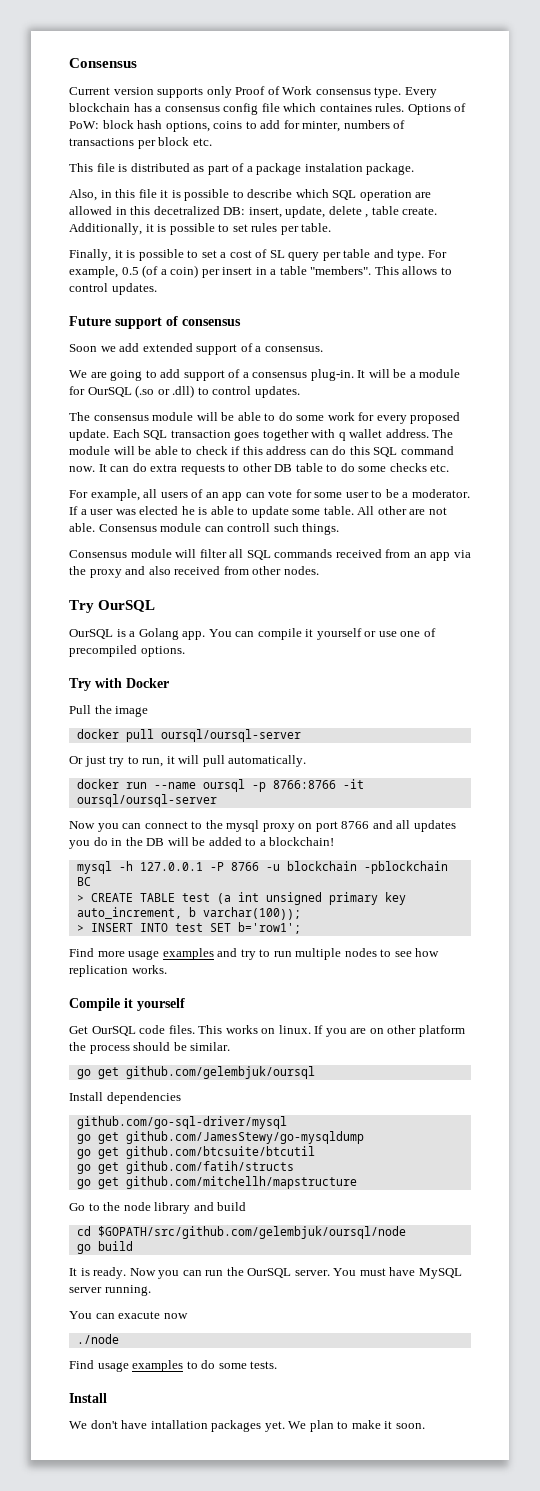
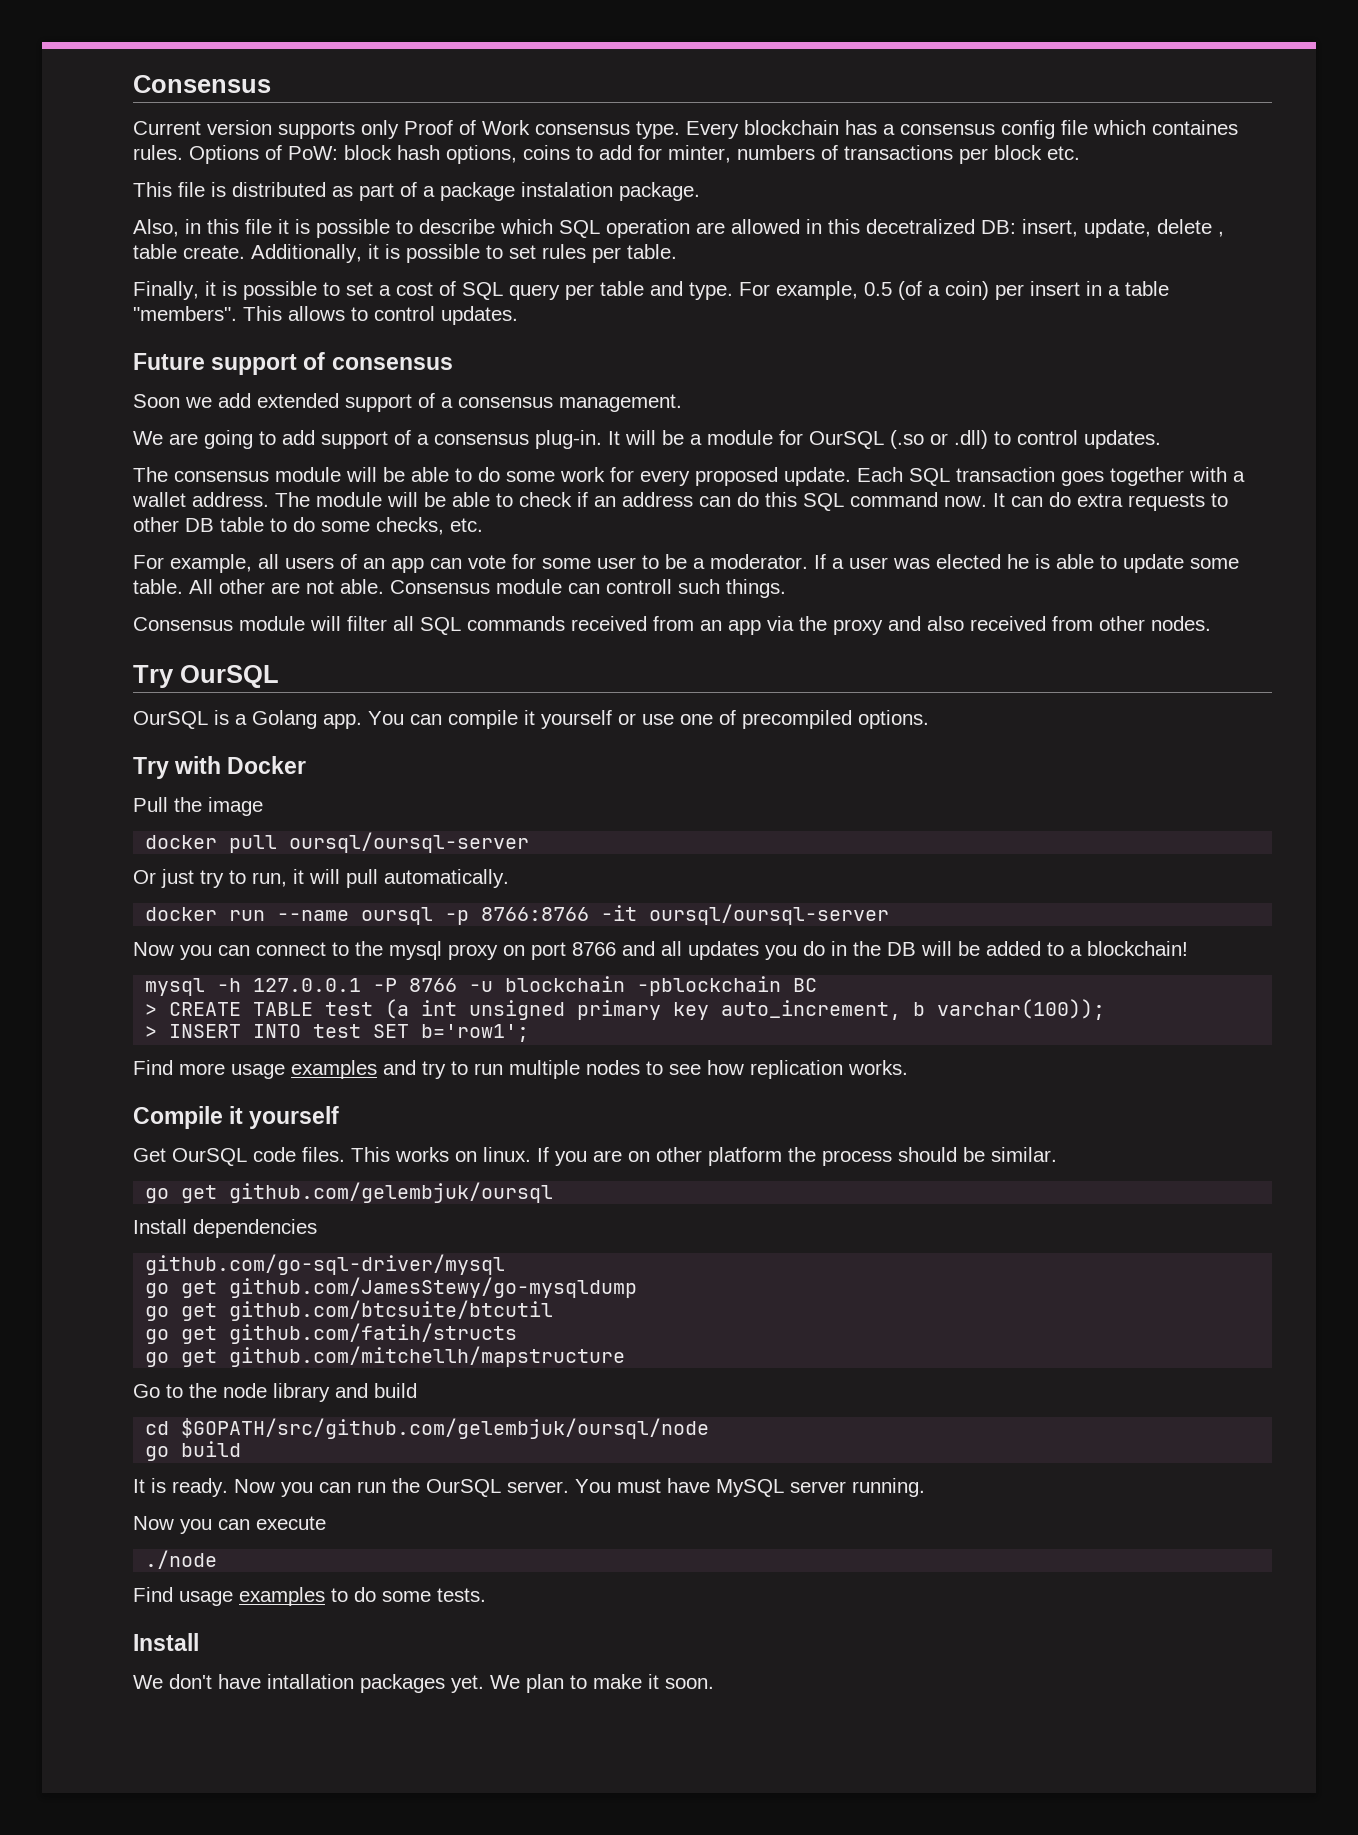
- Finally, it is possible to set a cost of SL query per table and type.
+ Finally, it is possible to set a cost of SQL query per table and type.
- Soon we add extended support of a consensus.
+ Soon we add extended support of a consensus management.
- Each SQL transaction goes together with q wallet address.
+ Each SQL transaction goes together with a wallet address.
- The module will be able to check if this address can do this SQL command now.
+ The module will be able to check if an address can do this SQL command now.
- It can do extra requests to other DB table to do some checks etc.
+ It can do extra requests to other DB table to do some checks, etc.
- You can exacute now
+ Now you can execute

